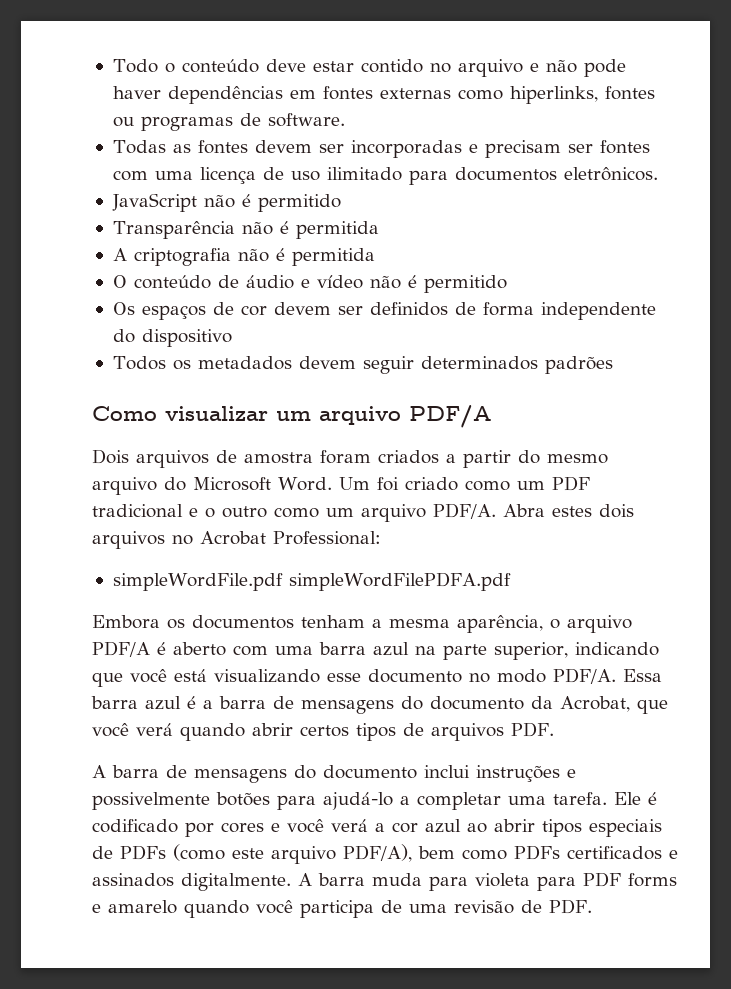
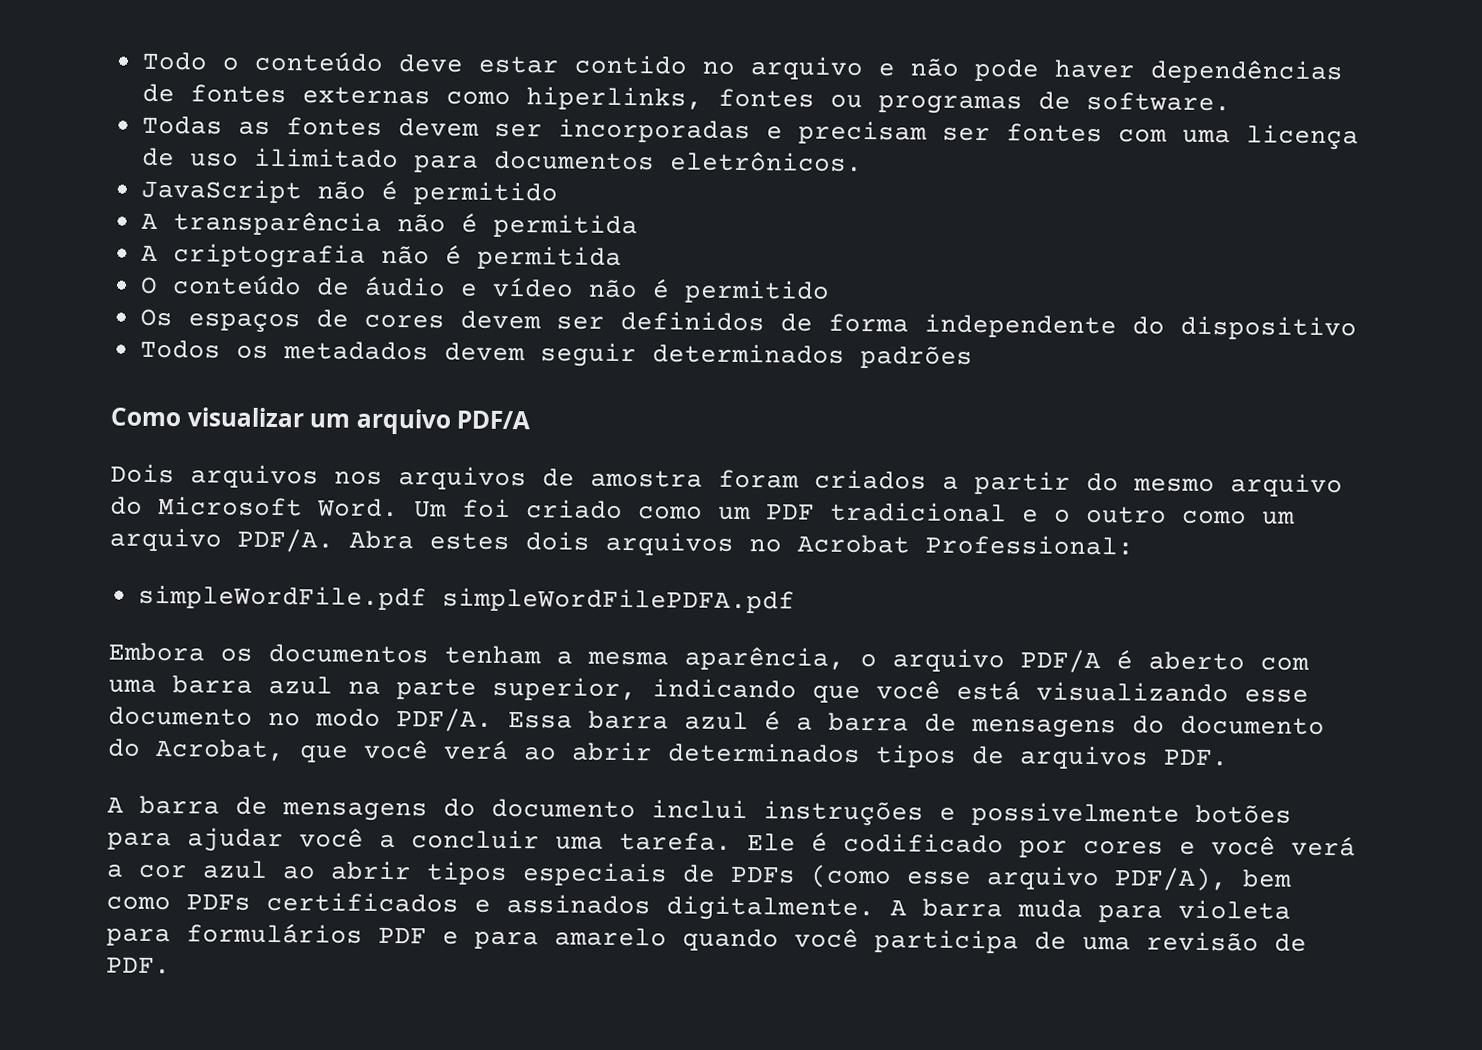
- Todo o conteúdo deve estar contido no arquivo e não pode haver dependências em fontes externas como hiperlinks, fontes ou programas de software.
+ Todo o conteúdo deve estar contido no arquivo e não pode haver dependências de fontes externas como hiperlinks, fontes ou programas de software.
- Transparência não é permitida
+ A transparência não é permitida
- Os espaços de cor devem ser definidos de forma independente do dispositivo
+ Os espaços de cores devem ser definidos de forma independente do dispositivo
- Dois arquivos de amostra foram criados a partir do mesmo arquivo do Microsoft Word.
+ Dois arquivos nos arquivos de amostra foram criados a partir do mesmo arquivo do Microsoft Word.
- Essa barra azul é a barra de mensagens do documento da Acrobat, que você verá quando abrir certos tipos de arquivos PDF.
+ Essa barra azul é a barra de mensagens do documento do Acrobat, que você verá ao abrir determinados tipos de arquivos PDF.
- A barra de mensagens do documento inclui instruções e possivelmente botões para ajudá-lo a completar uma tarefa.
+ A barra de mensagens do documento inclui instruções e possivelmente botões para ajudar você a concluir uma tarefa.
- Ele é codificado por cores e você verá a cor azul ao abrir tipos especiais de PDFs (como este arquivo PDF/A), bem como PDFs certificados e assinados digitalmente.
+ Ele é codificado por cores e você verá a cor azul ao abrir tipos especiais de PDFs (como esse arquivo PDF/A), bem como PDFs certificados e assinados digitalmente.
- A barra muda para violeta para PDF forms e amarelo quando você participa de uma revisão de PDF.
+ A barra muda para violeta para formulários PDF e para amarelo quando você participa de uma revisão de PDF.

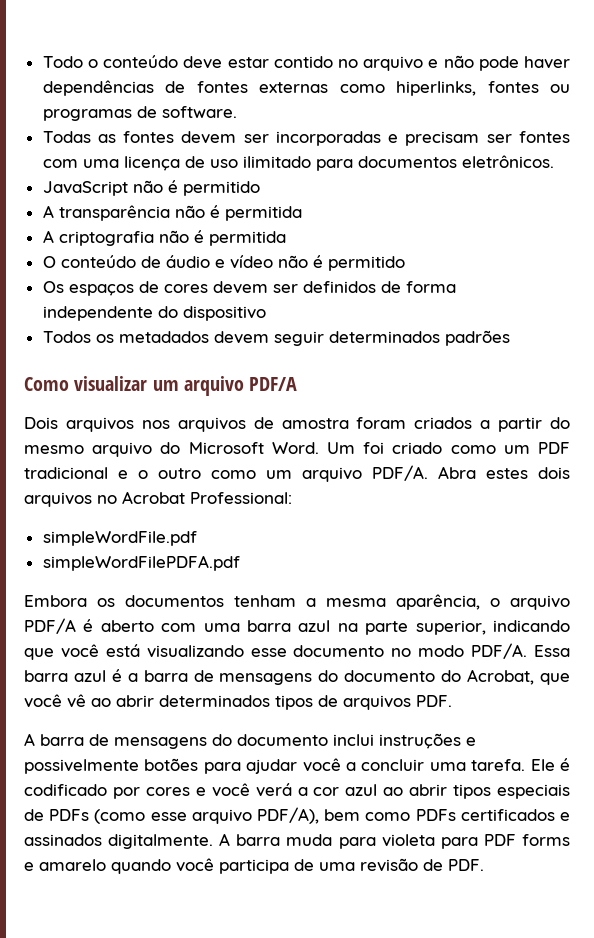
- simpleWordFile.pdf simpleWordFilePDFA.pdf
+ simpleWordFile.pdf
+ simpleWordFilePDFA.pdf
- Essa barra azul é a barra de mensagens do documento do Acrobat, que você verá ao abrir determinados tipos de arquivos PDF.
+ Essa barra azul é a barra de mensagens do documento do Acrobat, que você vê ao abrir determinados tipos de arquivos PDF.
- A barra muda para violeta para formulários PDF e para amarelo quando você participa de uma revisão de PDF.
+ A barra muda para violeta para PDF forms e amarelo quando você participa de uma revisão de PDF.

